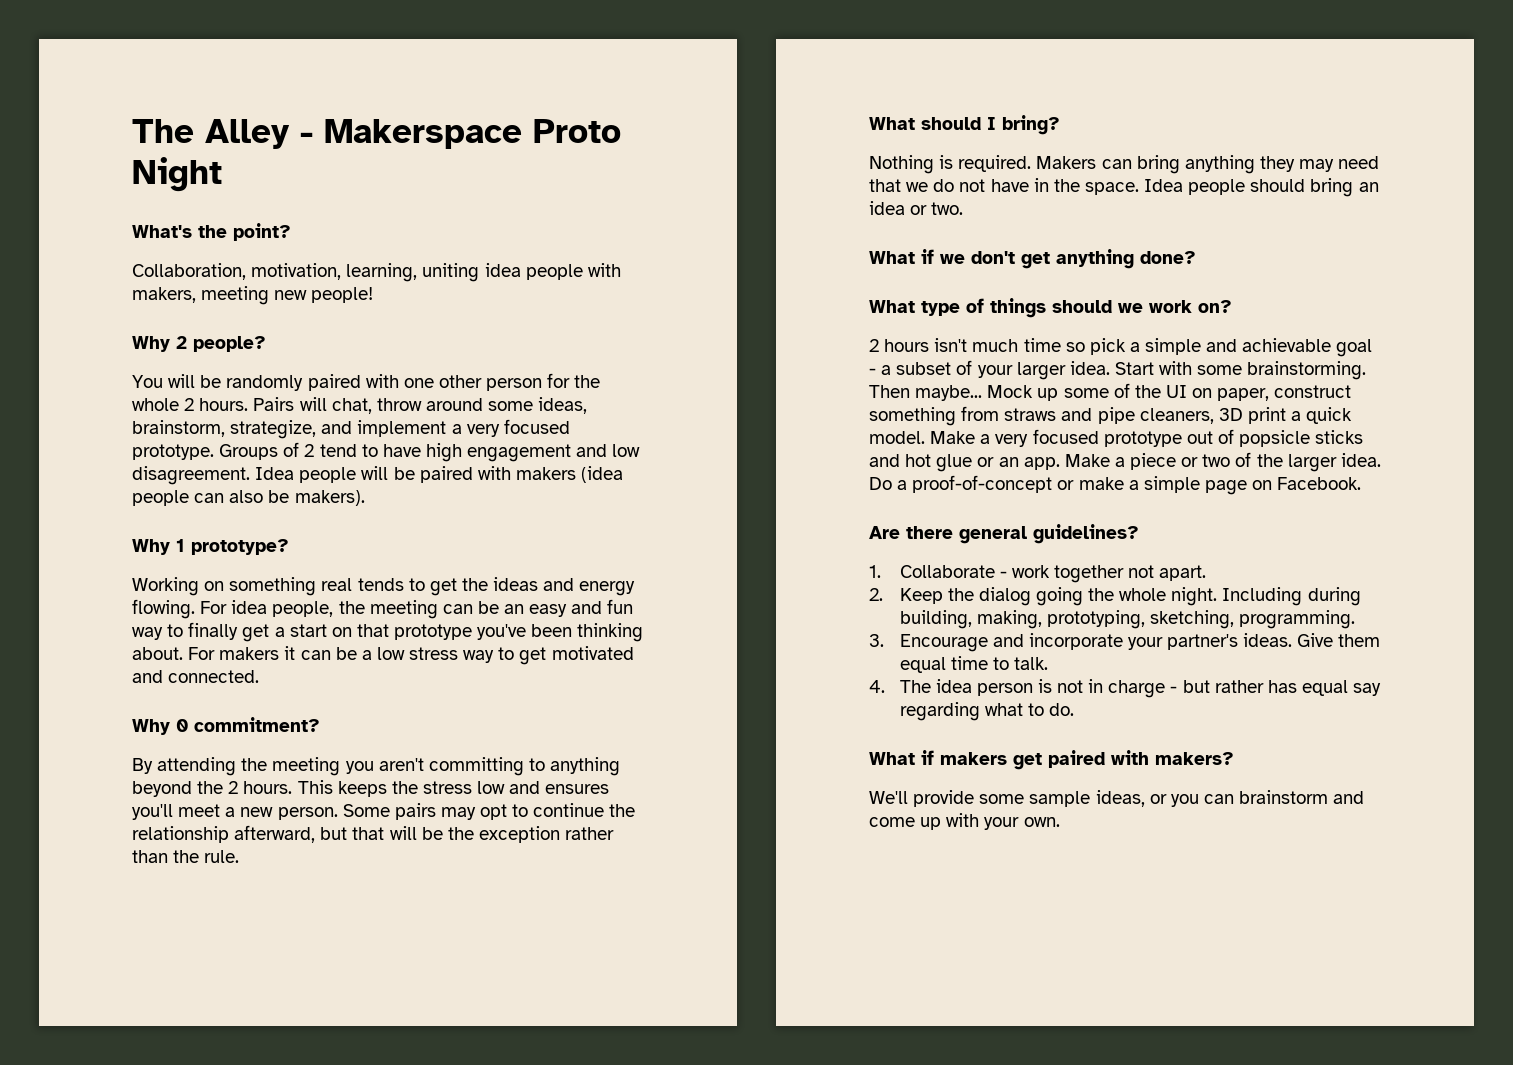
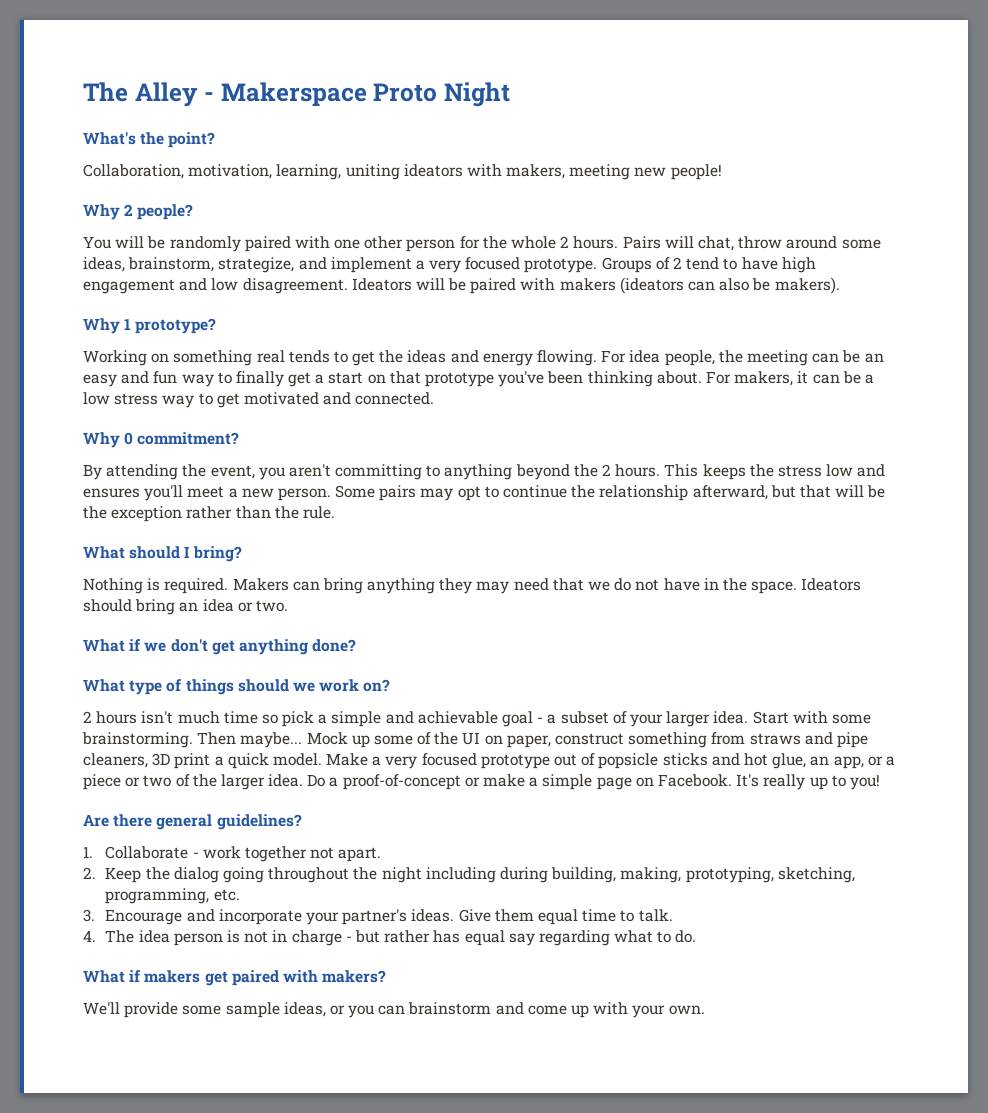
- Collaboration, motivation, learning, uniting idea people with makers, meeting new people!
+ Collaboration, motivation, learning, uniting ideators with makers, meeting new people!
- Idea people will be paired with makers (idea people can also be makers).
+ Ideators will be paired with makers (ideators can also be makers).
- For makers it can be a low stress way to get motivated and connected.
+ For makers, it can be a low stress way to get motivated and connected.
- By attending the meeting you aren't committing to anything beyond the 2 hours.
+ By attending the event, you aren't committing to anything beyond the 2 hours.
- Idea people should bring an idea or two.
+ Ideators should bring an idea or two.
- Make a very focused prototype out of popsicle sticks and hot glue or an app. Make a piece or two of the larger idea.
+ Make a very focused prototype out of popsicle sticks and hot glue, an app, or a piece or two of the larger idea.
+ It's really up to you!
- 2. Keep the dialog going the whole night. Including during building, making, prototyping, sketching, programming.
+ 2. Keep the dialog going throughout the night including during building, making, prototyping, sketching, programming, etc.

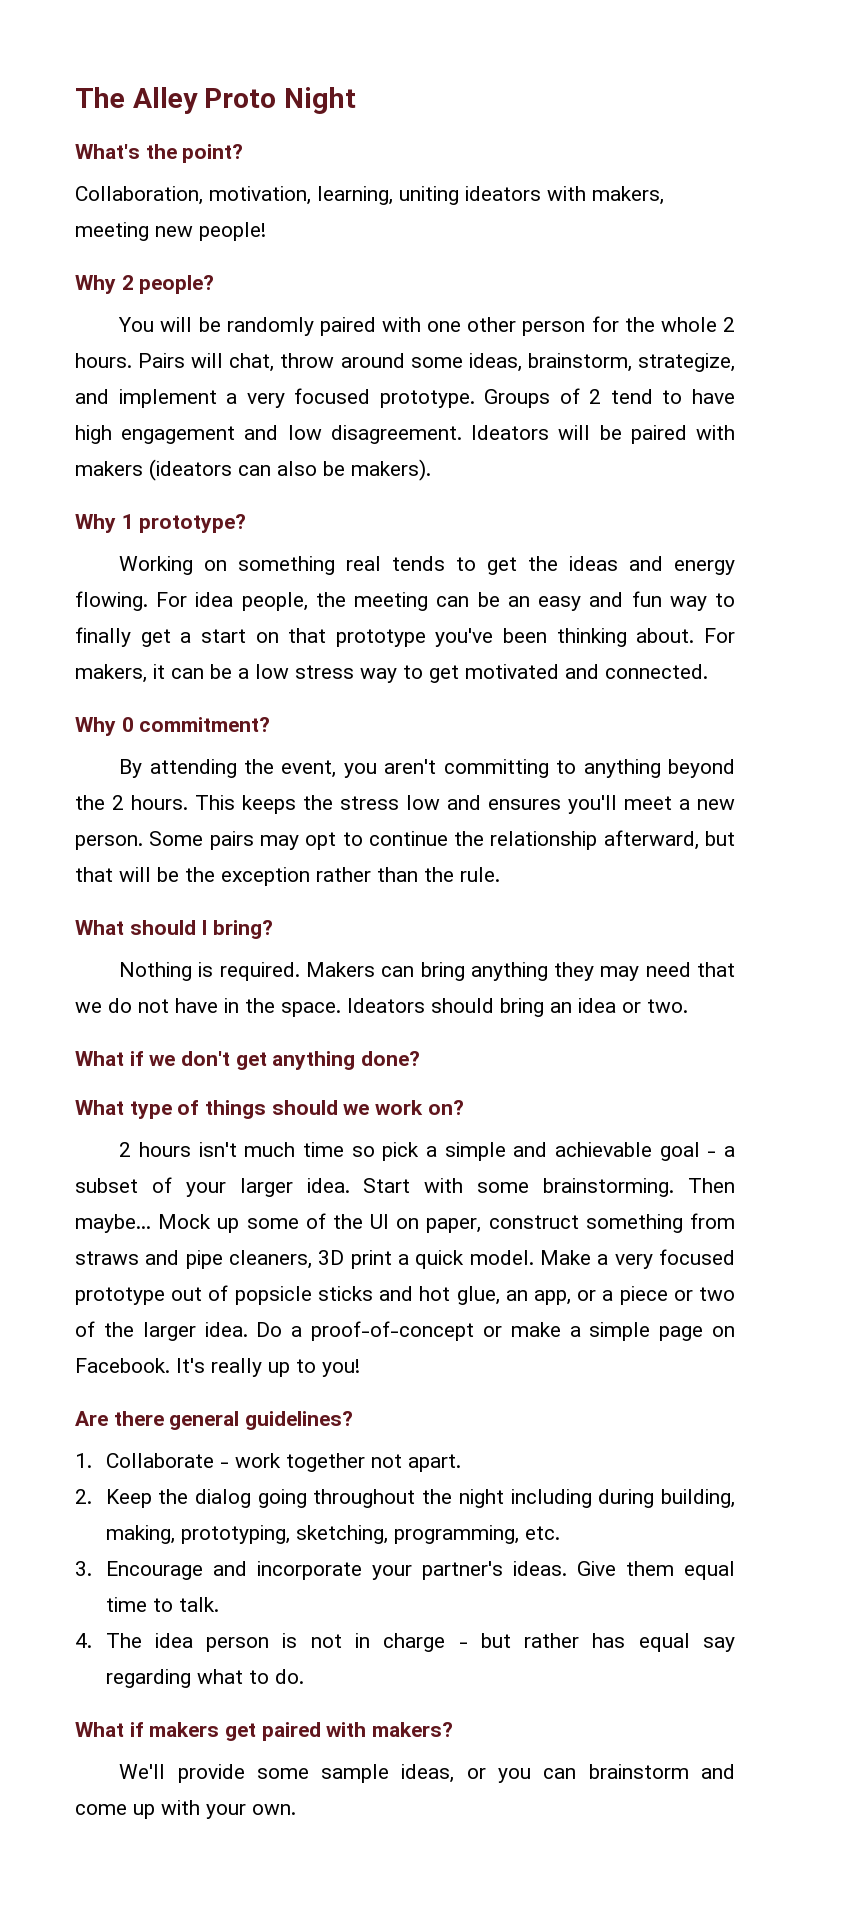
- The Alley - Makerspace Proto Night
+ The Alley Proto Night

